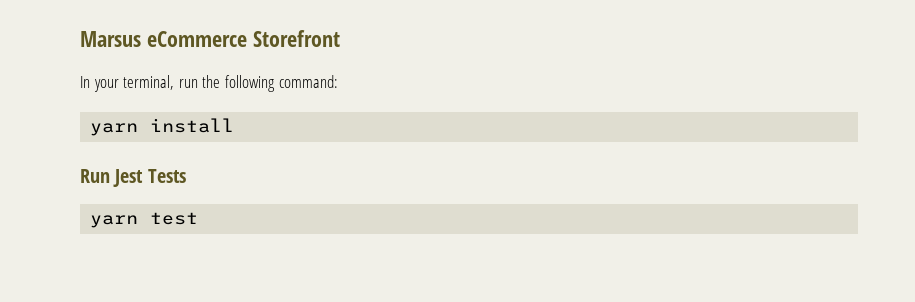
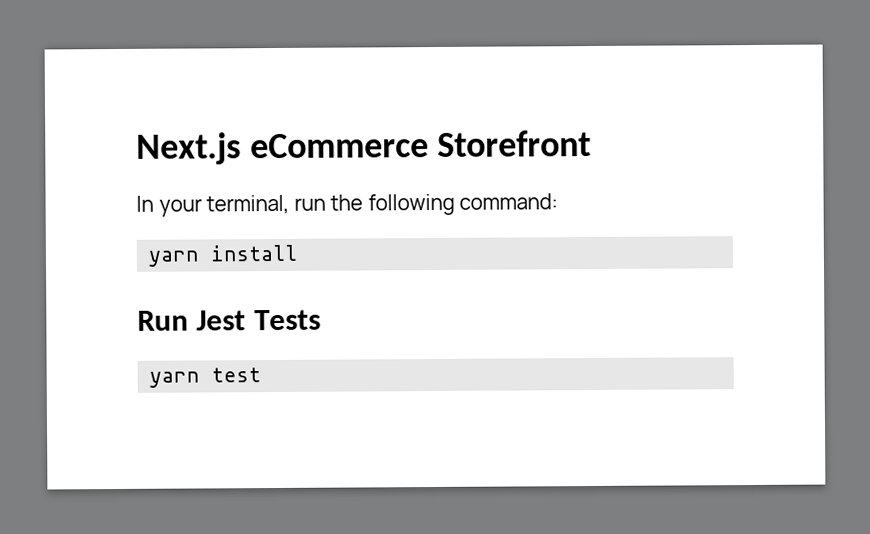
- Marsus eCommerce Storefront
+ Next.js eCommerce Storefront

